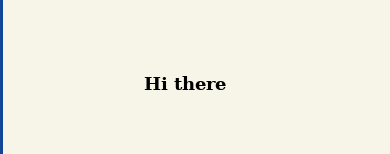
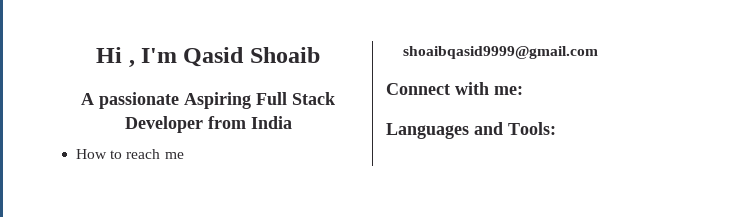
- Hi there
+ Hi , I'm Qasid Shoaib
+ A passionate Aspiring Full Stack Developer from India
+ How to reach me shoaibqasid9999@gmail.com
+ Connect with me:
+ Languages and Tools:

